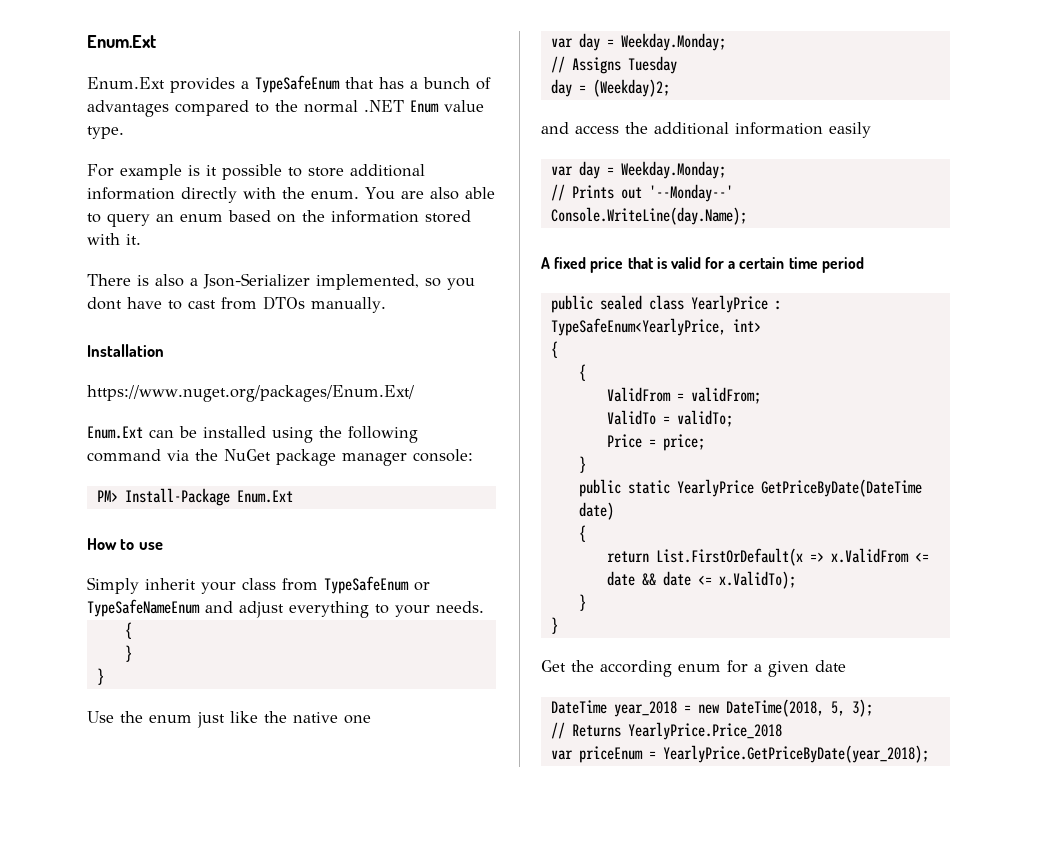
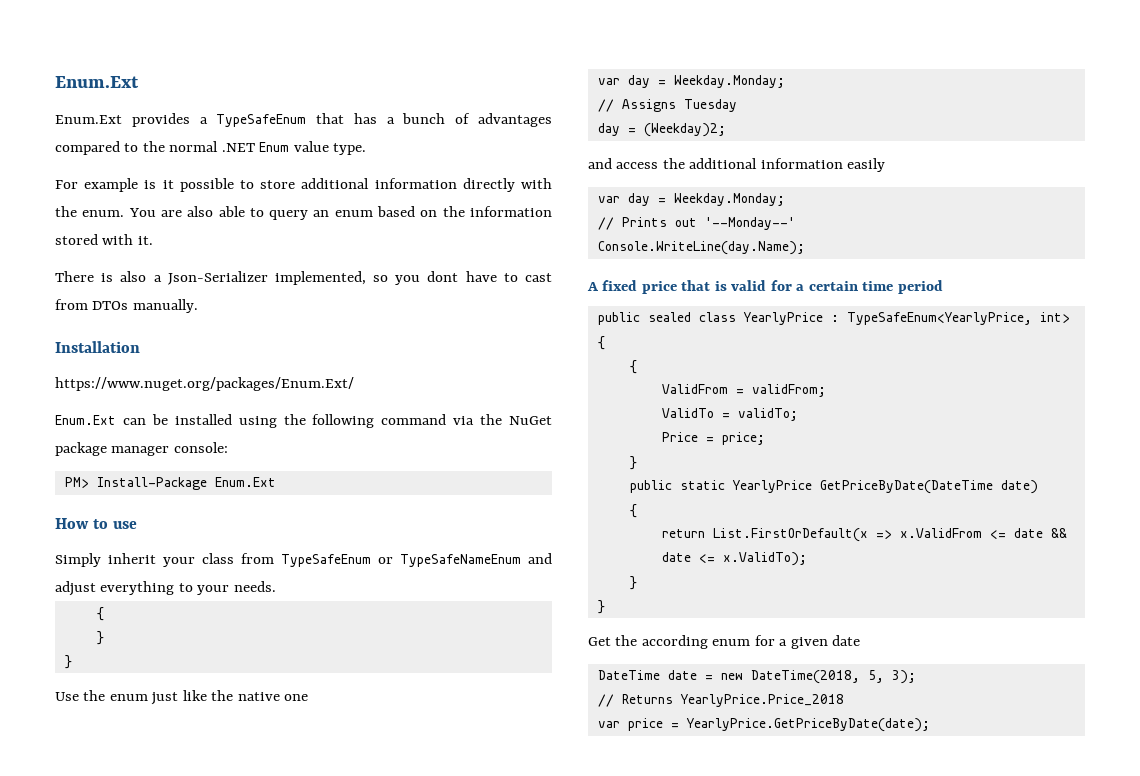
- DateTime year_2018 = new DateTime(2018, 5, 3);
+ DateTime date = new DateTime(2018, 5, 3);
- var priceEnum = YearlyPrice.GetPriceByDate(year_2018);
+ var price = YearlyPrice.GetPriceByDate(date);

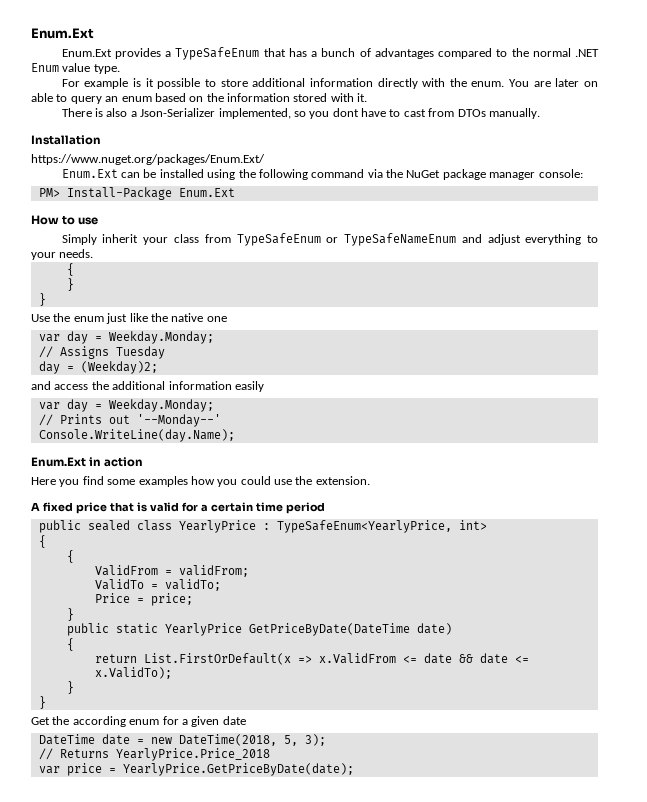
- You are also able to query an enum based on the information stored with it.
+ You are later on able to query an enum based on the information stored with it.
+ Enum.Ext in action
+ Here you find some examples how you could use the extension.

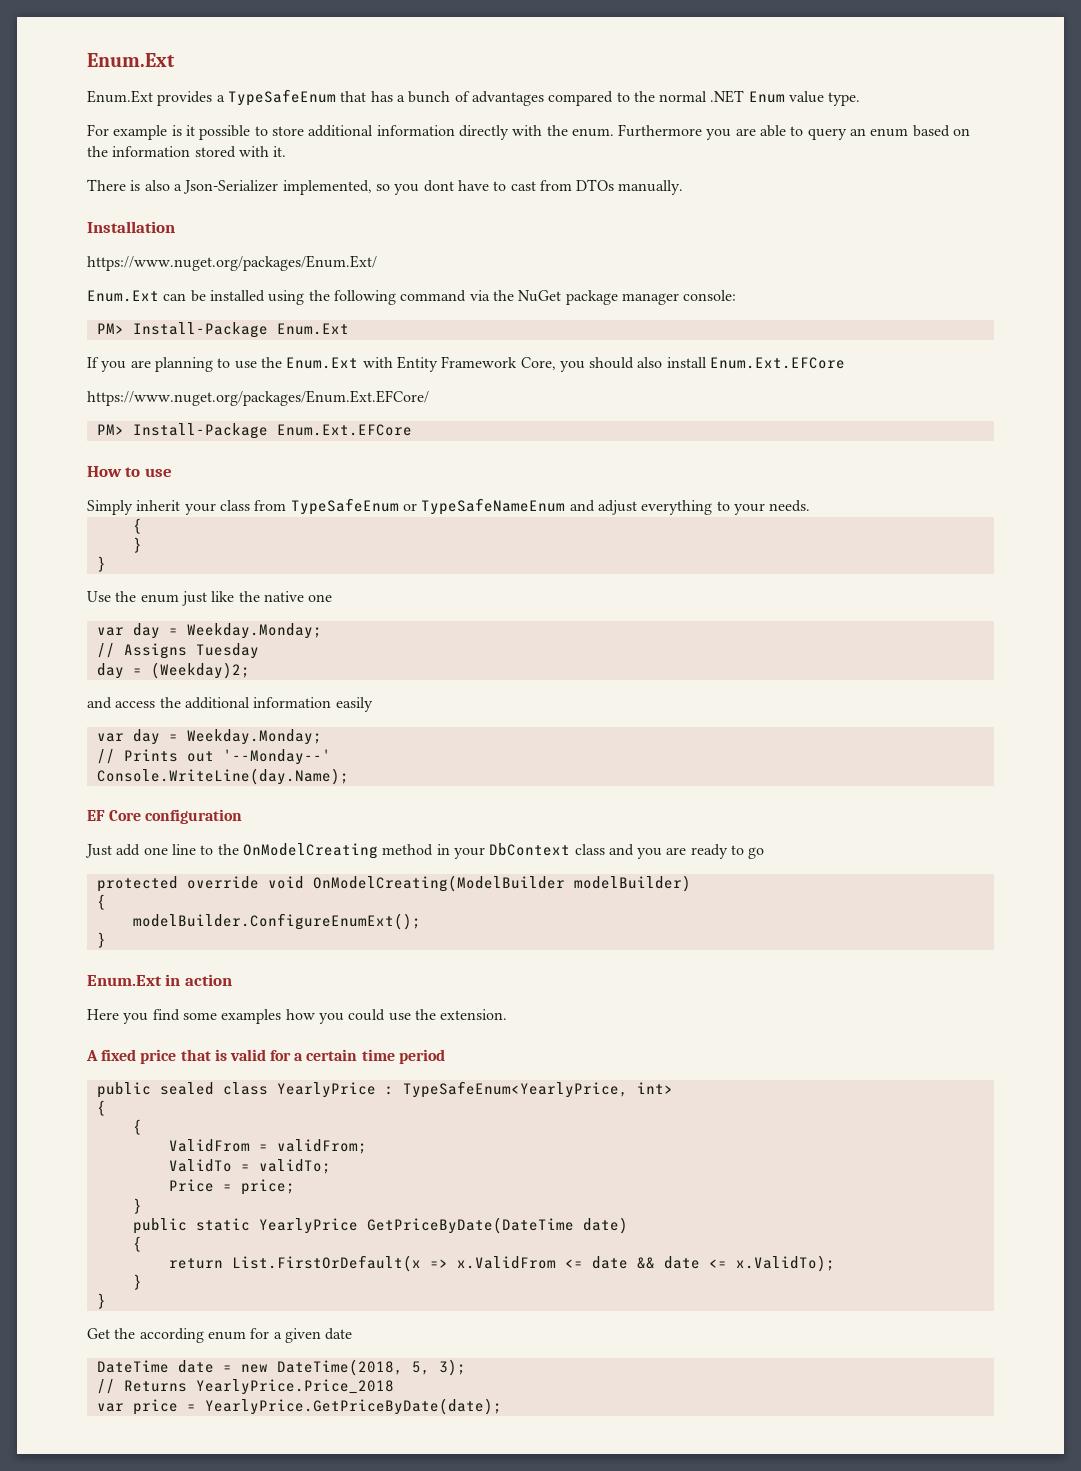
- You are later on able to query an enum based on the information stored with it.
+ Furthermore you are able to query an enum based on the information stored with it.
+ If you are planning to use the Enum.Ext with Entity Framework Core, you should also install Enum.Ext.EFCore
+ https://www.nuget.org/packages/Enum.Ext.EFCore/
+ PM> Install-Package Enum.Ext.EFCore
+ EF Core configuration
+ Just add one line to the OnModelCreating method in your DbContext class and you are ready to go
+ protected override void OnModelCreating(ModelBuilder modelBuilder)
+ {
+ modelBuilder.ConfigureEnumExt();
+ }

